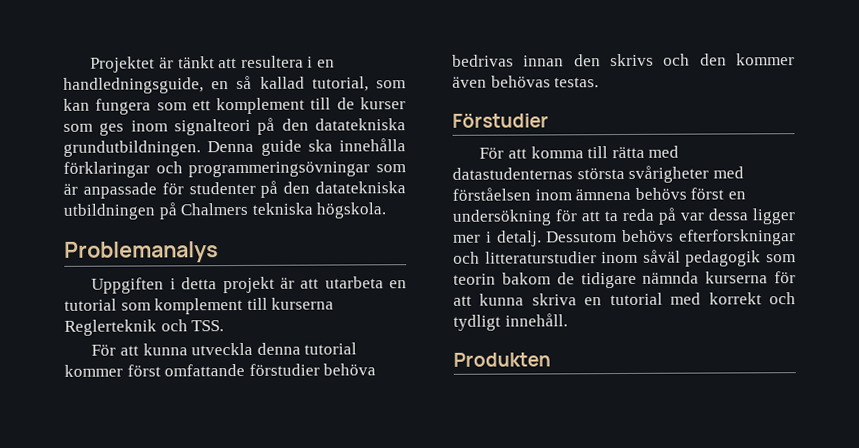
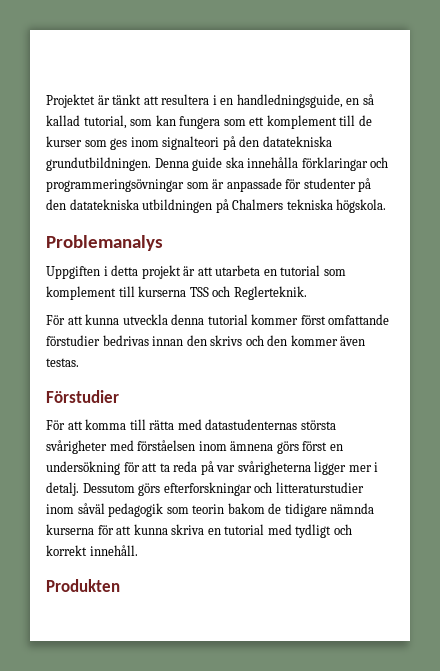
- Uppgiften i detta projekt är att utarbeta en tutorial som komplement till kurserna Reglerteknik och TSS.
+ Uppgiften i detta projekt är att utarbeta en tutorial som komplement till kurserna TSS och Reglerteknik.
- För att kunna utveckla denna tutorial kommer först omfattande förstudier behöva bedrivas innan den skrivs och den kommer även behövas testas.
+ För att kunna utveckla denna tutorial kommer först omfattande förstudier bedrivas innan den skrivs och den kommer även testas.
- För att komma till rätta med datastudenternas största svårigheter med förståelsen inom ämnena behövs först en undersökning för att ta reda på var dessa ligger mer i detalj.
+ För att komma till rätta med datastudenternas största svårigheter med förståelsen inom ämnena görs först en undersökning för att ta reda på var svårigheterna ligger mer i detalj.
- Dessutom behövs efterforskningar och litteraturstudier inom såväl pedagogik som teorin bakom de tidigare nämnda kurserna för att kunna skriva en tutorial med korrekt och tydligt innehåll.
+ Dessutom görs efterforskningar och litteraturstudier inom såväl pedagogik som teorin bakom de tidigare nämnda kurserna för att kunna skriva en tutorial med tydligt och korrekt innehåll.

